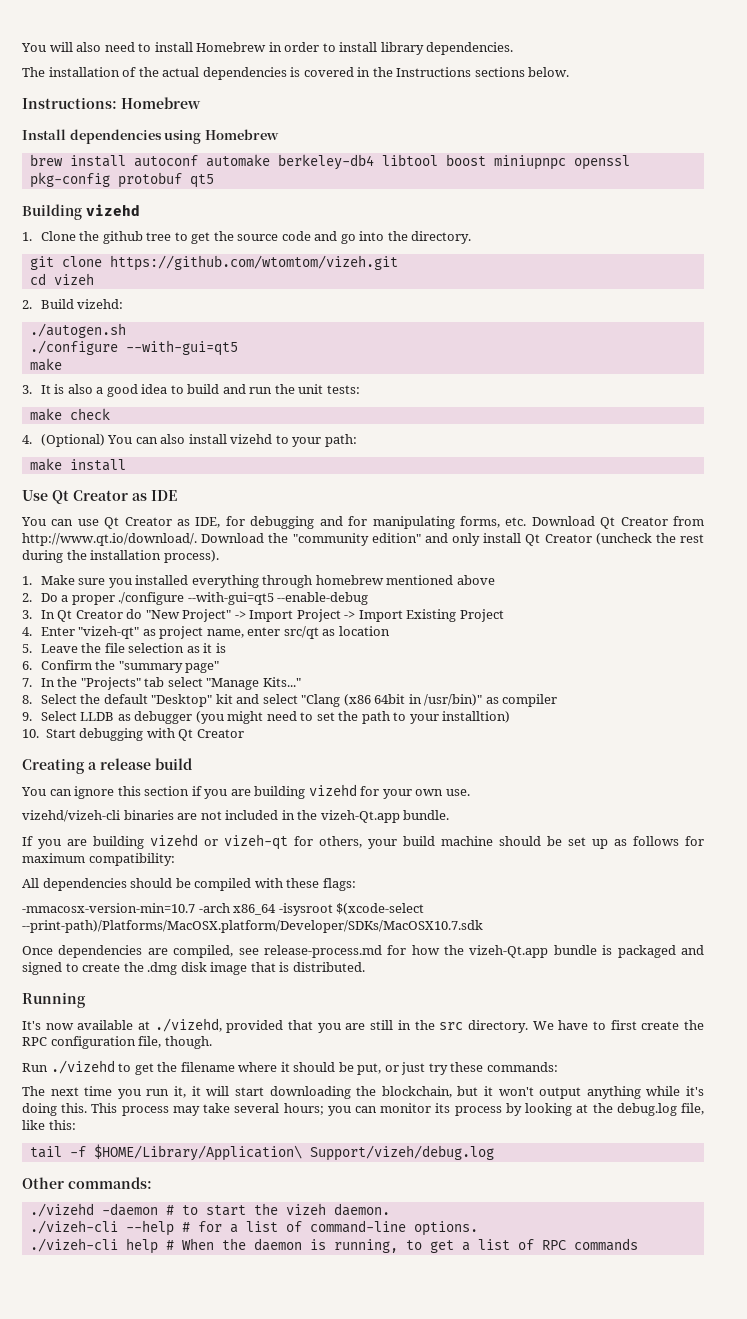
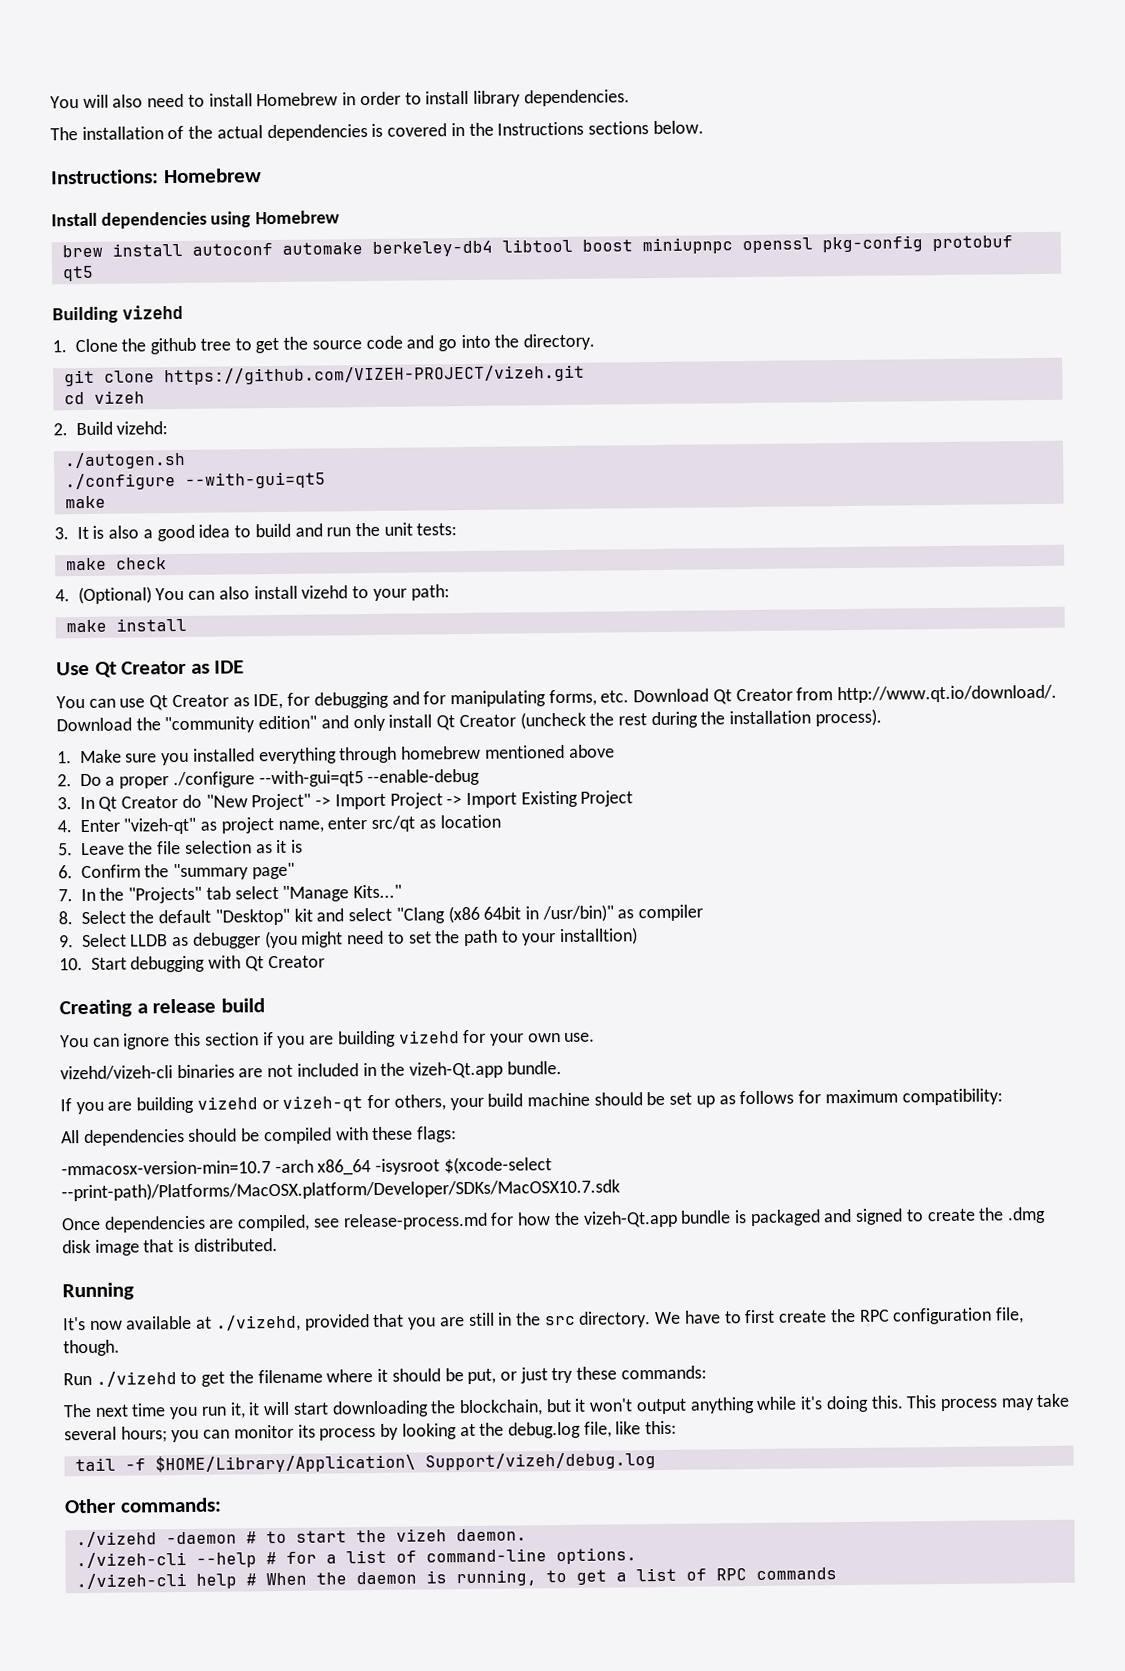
- git clone https://github.com/wtomtom/vizeh.git
+ git clone https://github.com/VIZEH-PROJECT/vizeh.git

